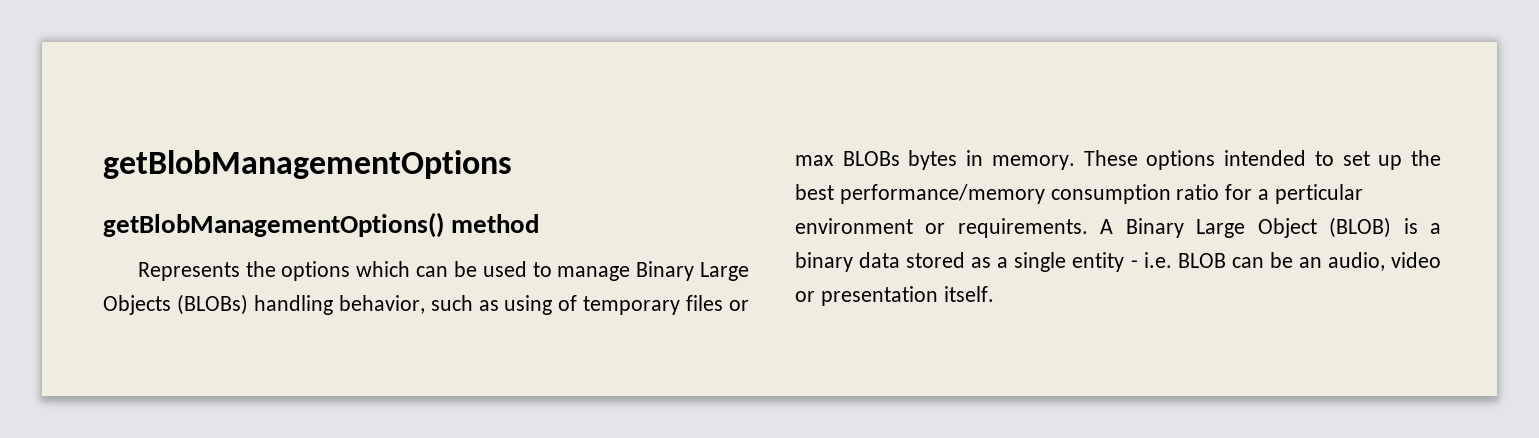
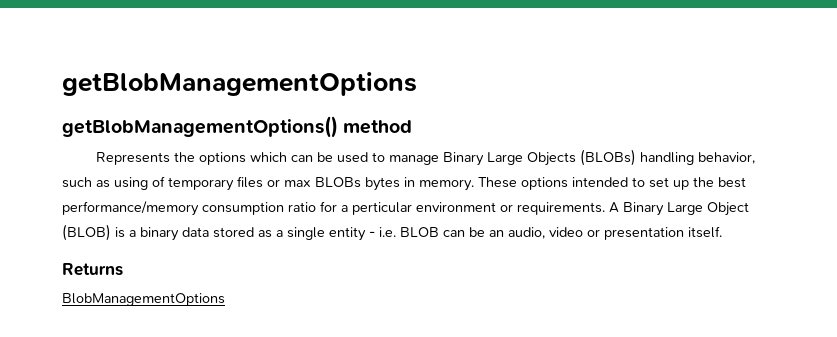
+ Returns
+ BlobManagementOptions

